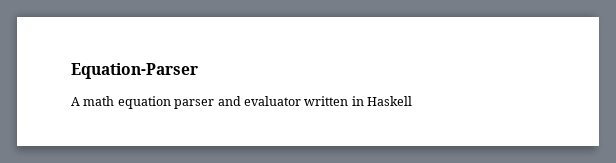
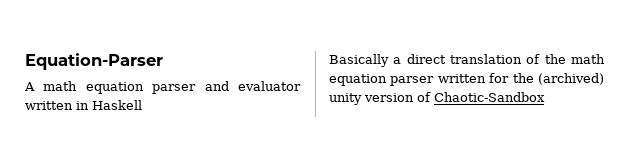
+ Basically a direct translation of the math equation parser written for the (archived) unity version of Chaotic-Sandbox

